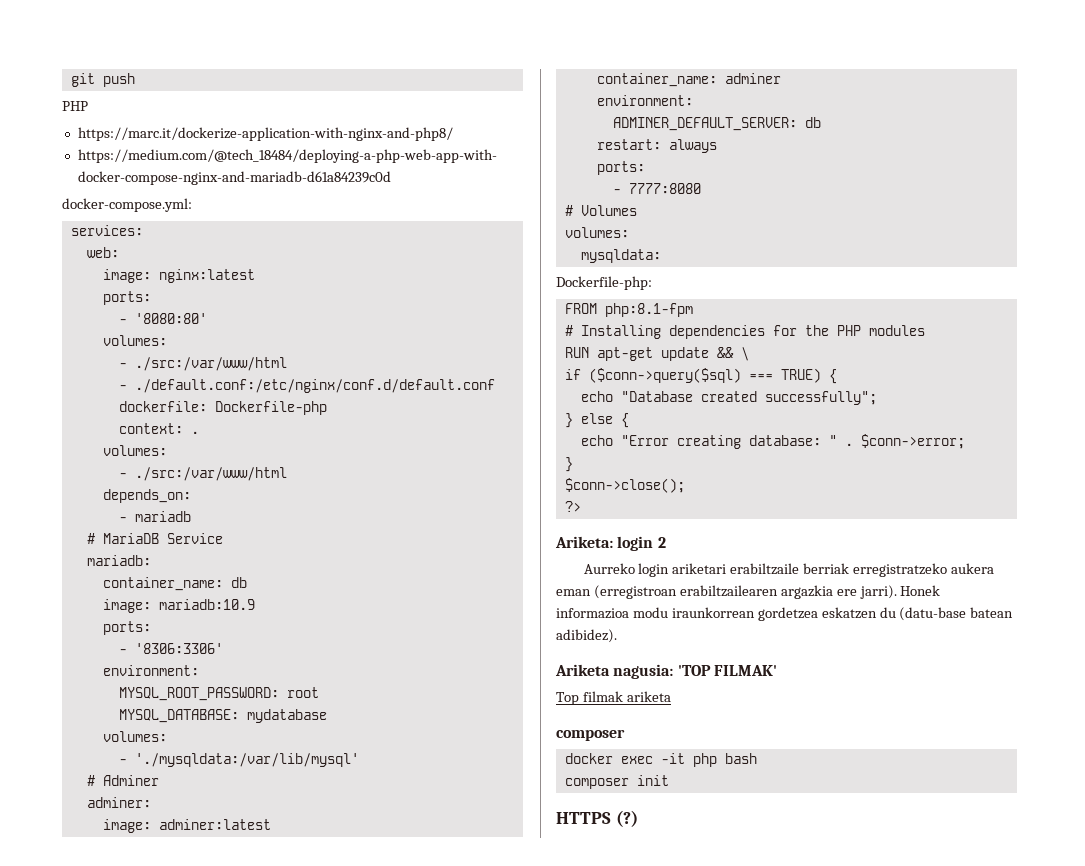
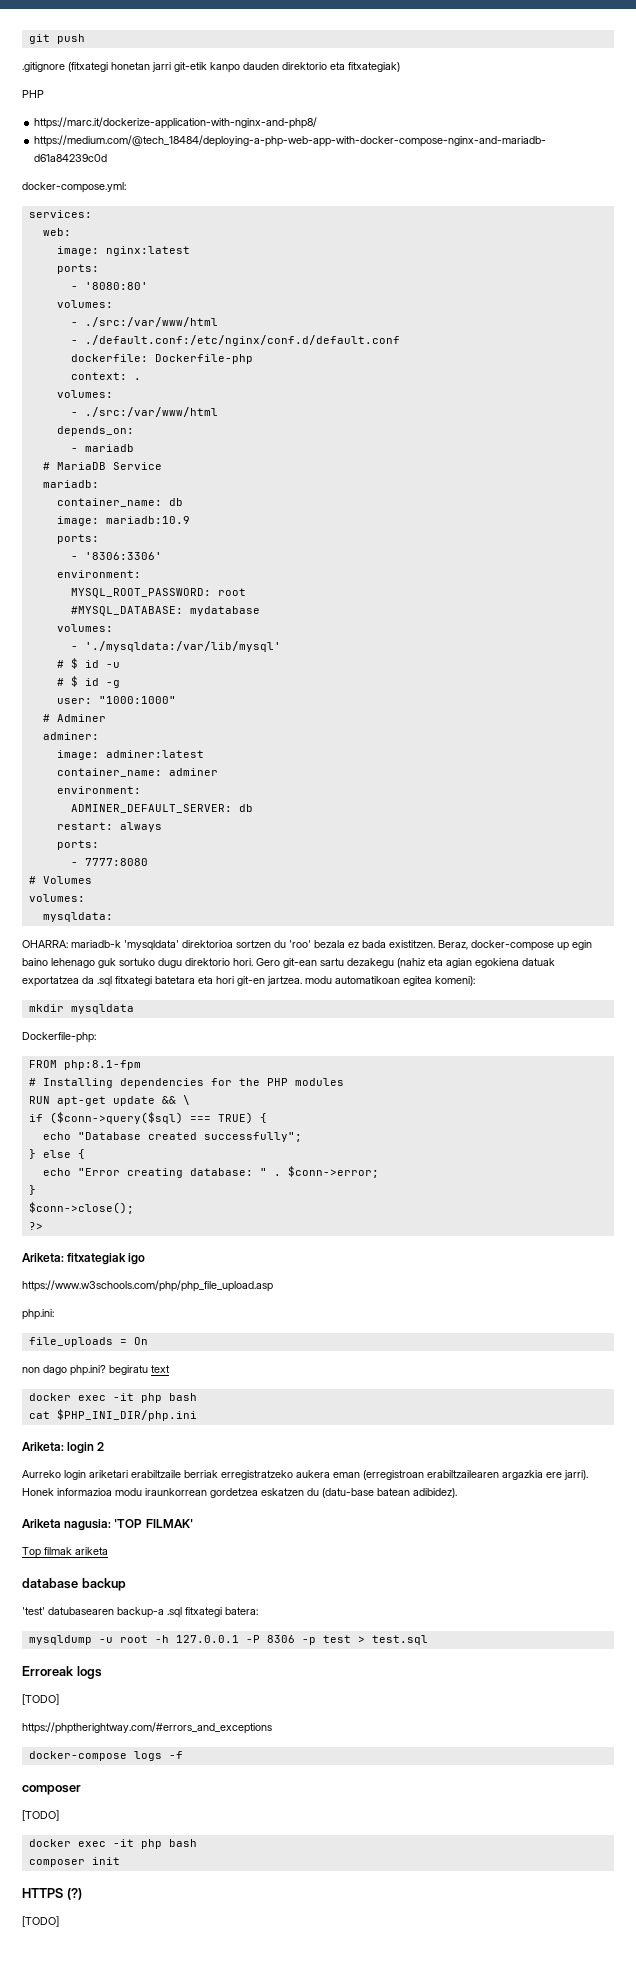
+ .gitignore (fitxategi honetan jarri git-etik kanpo dauden direktorio eta fitxategiak)
- MYSQL_DATABASE: mydatabase
+ #MYSQL_DATABASE: mydatabase
+ # $ id -u
+ # $ id -g
+ user: "1000:1000"
+ OHARRA: mariadb-k 'mysqldata' direktorioa sortzen du 'roo' bezala ez bada existitzen. Beraz, docker-compose up egin baino lehenago guk sortuko dugu direktorio hori. Gero git-ean sartu dezakegu (nahiz eta agian egokiena datuak exportatzea da .sql fitxategi batetara eta hori git-en jartzea. modu automatikoan egitea komeni):
+ mkdir mysqldata
+ Ariketa: fitxategiak igo
+ https://www.w3schools.com/php/php_file_upload.asp
+ php.ini:
+ file_uploads = On
+ non dago php.ini? begiratu text
+ docker exec -it php bash
+ cat $PHP_INI_DIR/php.ini
  Top filmak ariketa
+ database backup
+ 'test' datubasearen backup-a .sql fitxategi batera:
+ mysqldump -u root -h 127.0.0.1 -P 8306 -p test > test.sql
+ Erroreak logs
+ [TODO]
+ https://phptherightway.com/#errors_and_exceptions
+ docker-compose logs -f
  composer
+ [TODO]
  HTTPS (?)
+ [TODO]

